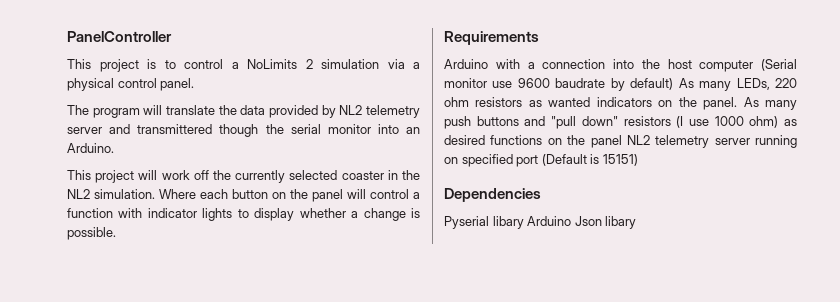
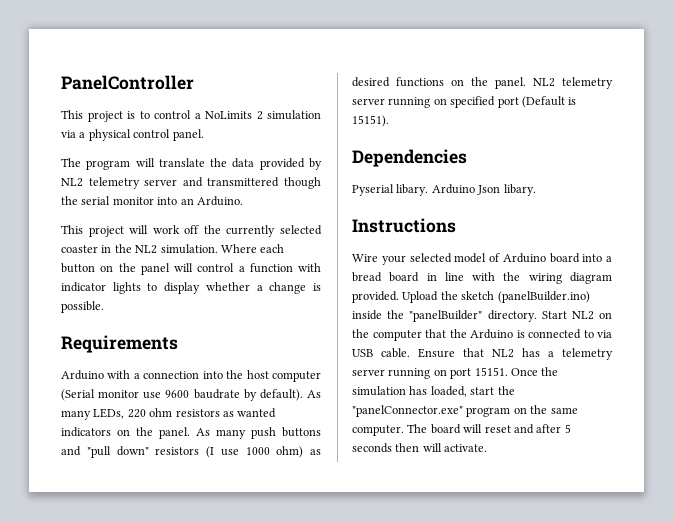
- Arduino with a connection into the host computer (Serial monitor use 9600 baudrate by default) As many LEDs, 220 ohm resistors as wanted indicators on the panel.
+ Arduino with a connection into the host computer (Serial monitor use 9600 baudrate by default). As many LEDs, 220 ohm resistors as wanted indicators on the panel.
- As many push buttons and "pull down" resistors (I use 1000 ohm) as desired functions on the panel NL2 telemetry server running on specified port (Default is 15151)
+ As many push buttons and "pull down" resistors (I use 1000 ohm) as desired functions on the panel. NL2 telemetry server running on specified port (Default is 15151).
- Pyserial libary Arduino Json libary
+ Pyserial libary. Arduino Json libary.
+ Instructions
+ Wire your selected model of Arduino board into a bread board in line with the wiring diagram provided. Upload the sketch (panelBuilder.ino) inside the "panelBuilder" directory. Start NL2 on the computer that the Arduino is connected to via USB cable. Ensure that NL2 has a telemetry server running on port 15151. Once the simulation has loaded, start the "panelConnector.exe" program on the same computer. The board will reset and after 5 seconds then will activate.

